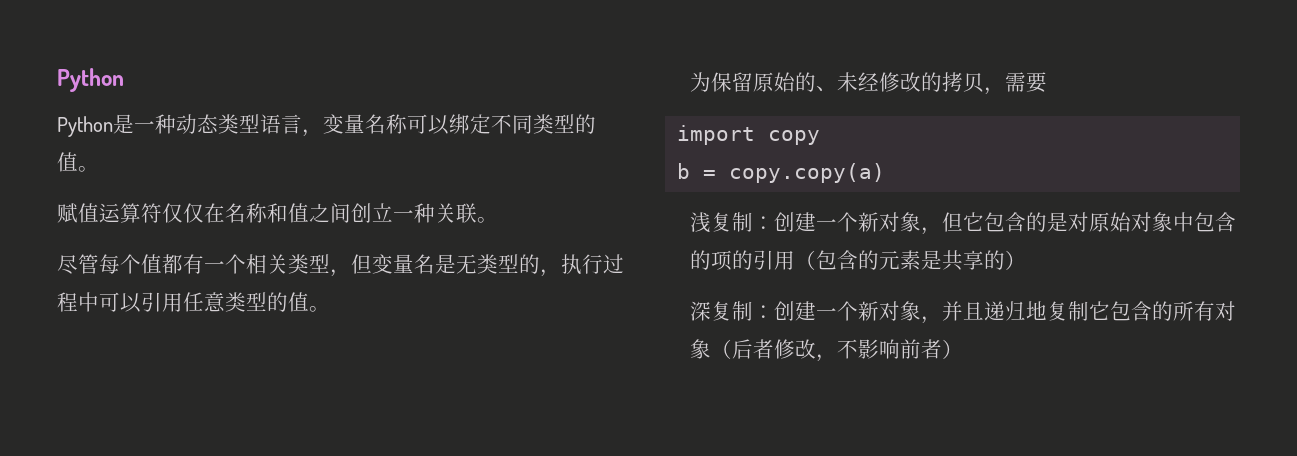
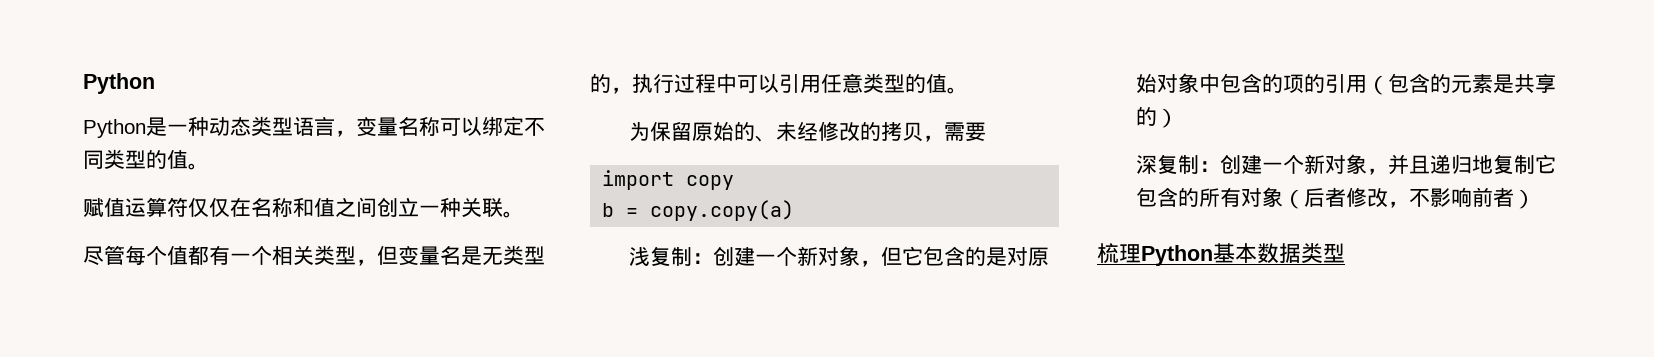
+ 梳理Python基本数据类型

